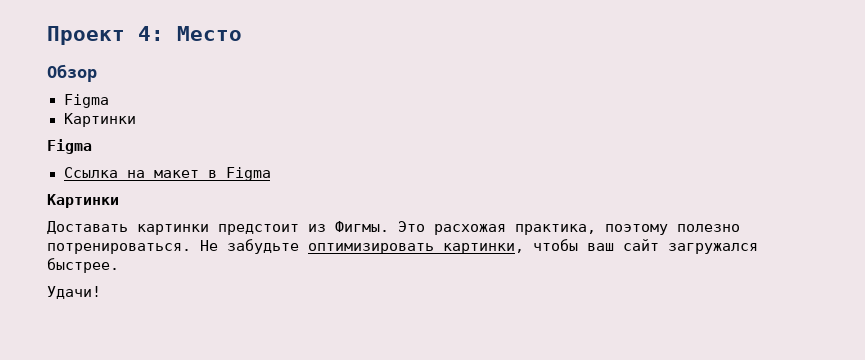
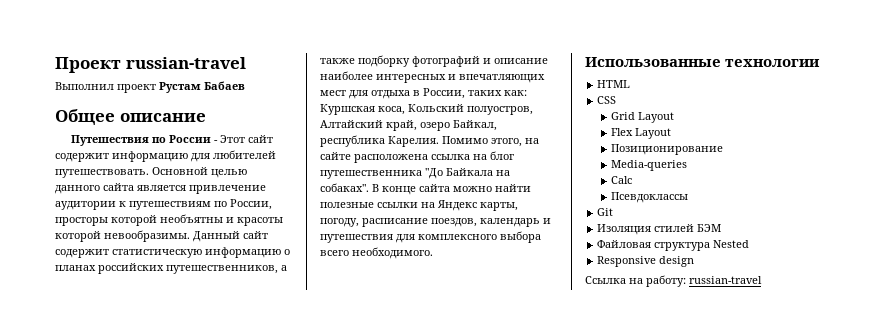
- Проект 4: Место
- Обзор
- Figma
- Картинки
- Figma
- Ссылка на макет в Figma
- Картинки
- Доставать картинки предстоит из Фигмы. Это расхожая практика, поэтому полезно потренироваться. Не забудьте оптимизировать картинки, чтобы ваш сайт загружался быстрее.
- Удачи!
+ Проект russian-travel
+ Выполнил проект Рустам Бабаев
+ Общее описание
+ Путешествия по России - Этот сайт содержит информацию для любителей путешествовать. Основной целью данного сайта является привлечение аудитории к путешествиям по России, просторы которой необъятны и красоты которой невообразимы. Данный сайт содержит статистическую информацию о планах российских путешественников, а также подборку фотографий и описание наиболее интересных и впечатляющих мест для отдыха в России, таких как: Куршская коса, Кольский полуостров, Алтайский край, озеро Байкал, республика Карелия. Помимо этого, на сайте расположена ссылка на блог путешественника "До Байкала на собаках". В конце сайта можно найти полезные ссылки на Яндекс карты, погоду, расписание поездов, календарь и путешествия для комплексного выбора всего необходимого.
+ Использованные технологии
+ HTML
+ CSS
+ Grid Layout
+ Flex Layout
+ Позиционирование
+ Media-queries
+ Calc
+ Псевдоклассы
+ Git
+ Изоляция стилей БЭМ
+ Файловая структура Nested
+ Responsive design
+ Ссылка на работу: russian-travel

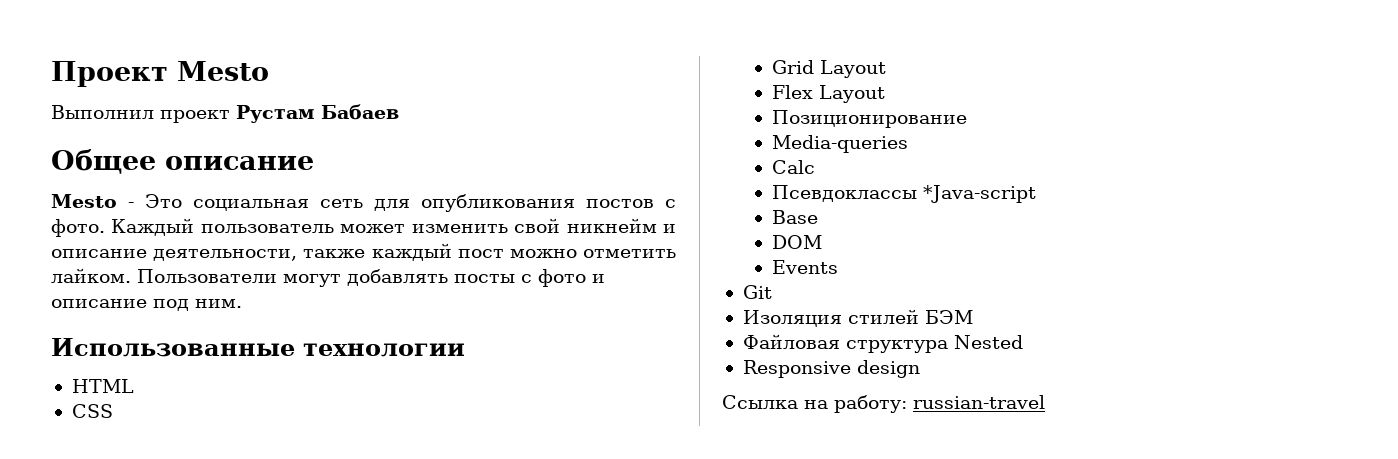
- Проект russian-travel
+ Проект Mesto
- Путешествия по России - Этот сайт содержит информацию для любителей путешествовать. Основной целью данного сайта является привлечение аудитории к путешествиям по России, просторы которой необъятны и красоты которой невообразимы. Данный сайт содержит статистическую информацию о планах российских путешественников, а также подборку фотографий и описание наиболее интересных и впечатляющих мест для отдыха в России, таких как: Куршская коса, Кольский полуостров, Алтайский край, озеро Байкал, республика Карелия. Помимо этого, на сайте расположена ссылка на блог путешественника "До Байкала на собаках". В конце сайта можно найти полезные ссылки на Яндекс карты, погоду, расписание поездов, календарь и путешествия для комплексного выбора всего необходимого.
+ Mesto - Это социальная сеть для опубликования постов с фото. Каждый пользователь может изменить свой никнейм и описание деятельности, также каждый пост можно отметить лайком. Пользователи могут добавлять посты с фото и описание под ним.
- Псевдоклассы
+ Псевдоклассы *Java-script
+ Base
+ DOM
+ Events

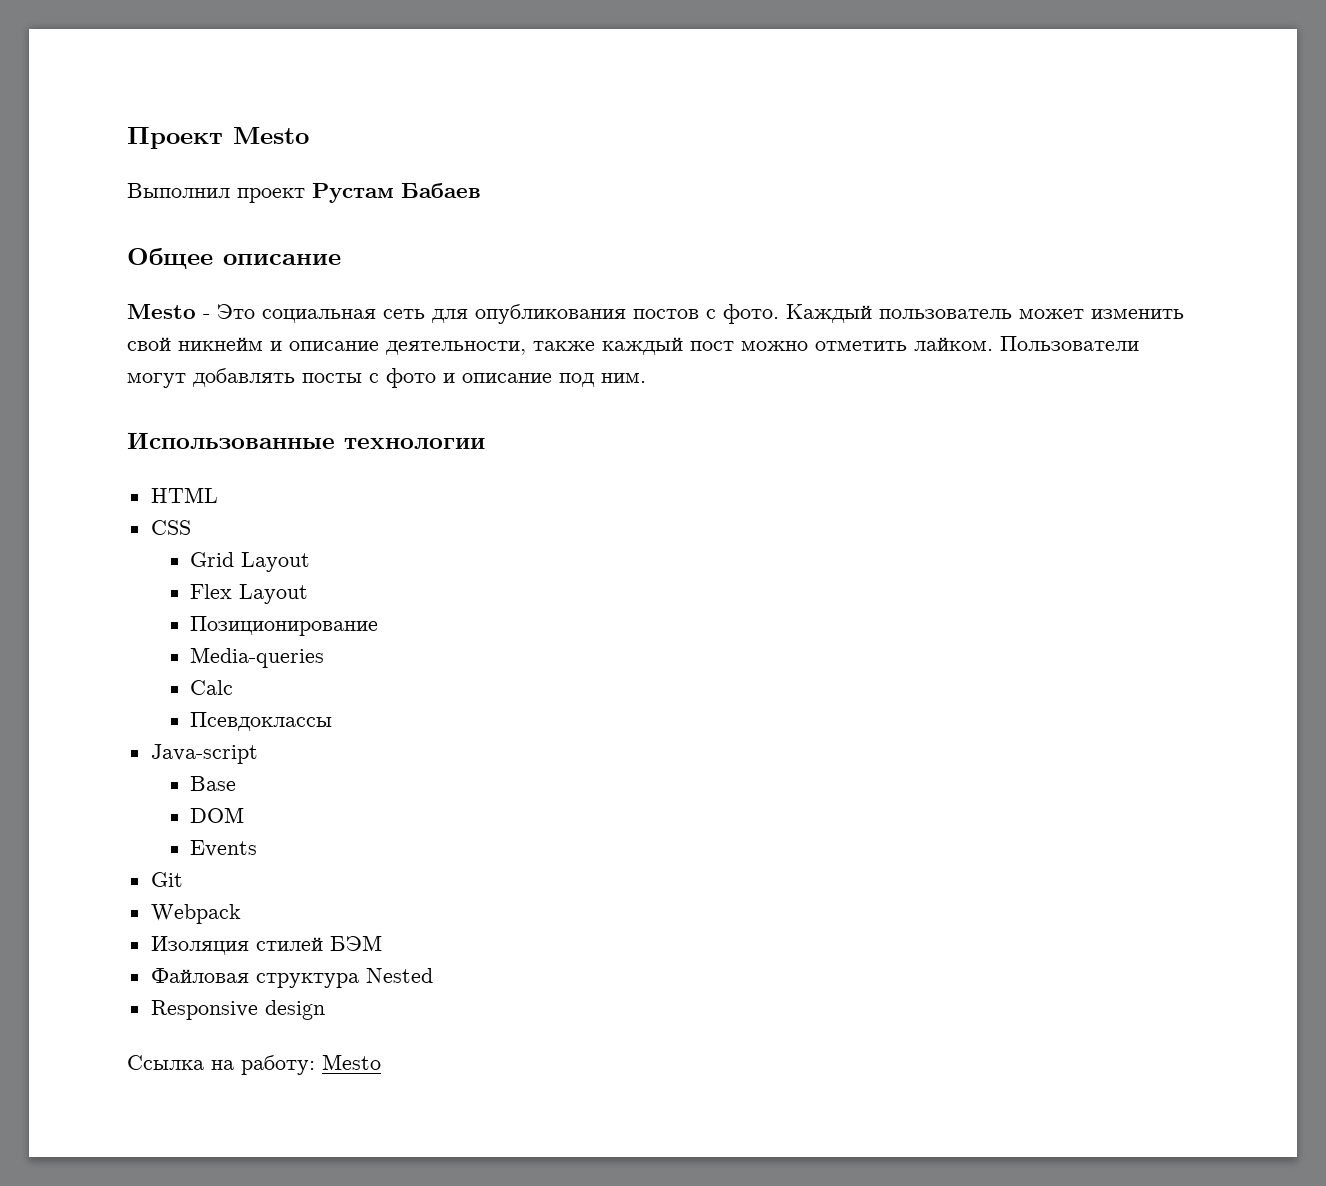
- Псевдоклассы *Java-script
+ Псевдоклассы
+ Java-script
+ Webpack
- Ссылка на работу: russian-travel
+ Ссылка на работу: Mesto

